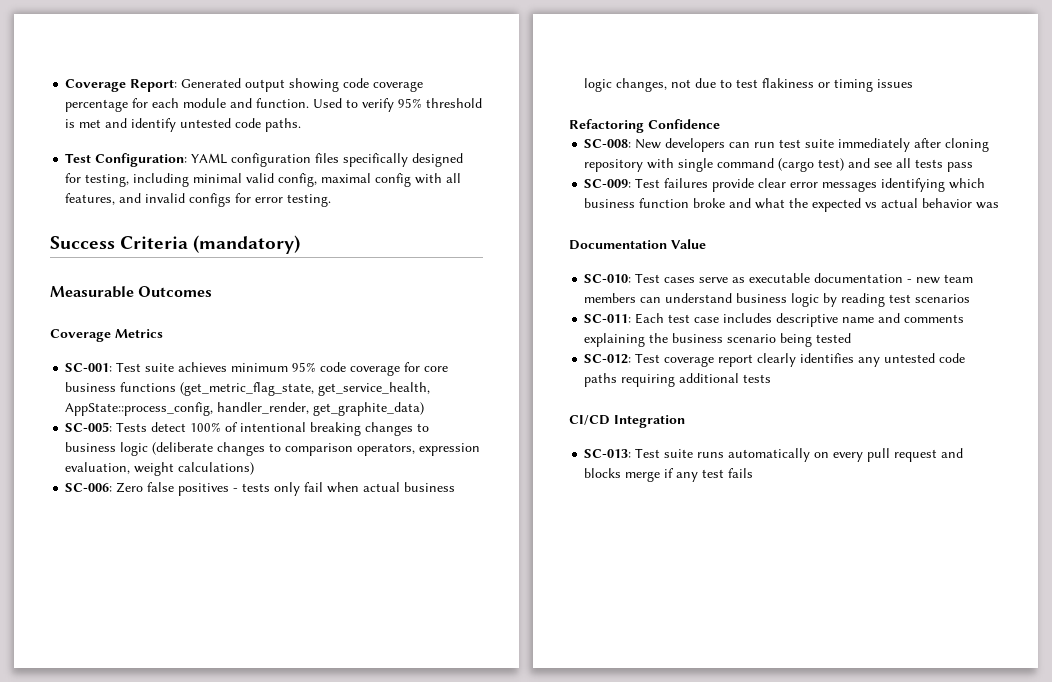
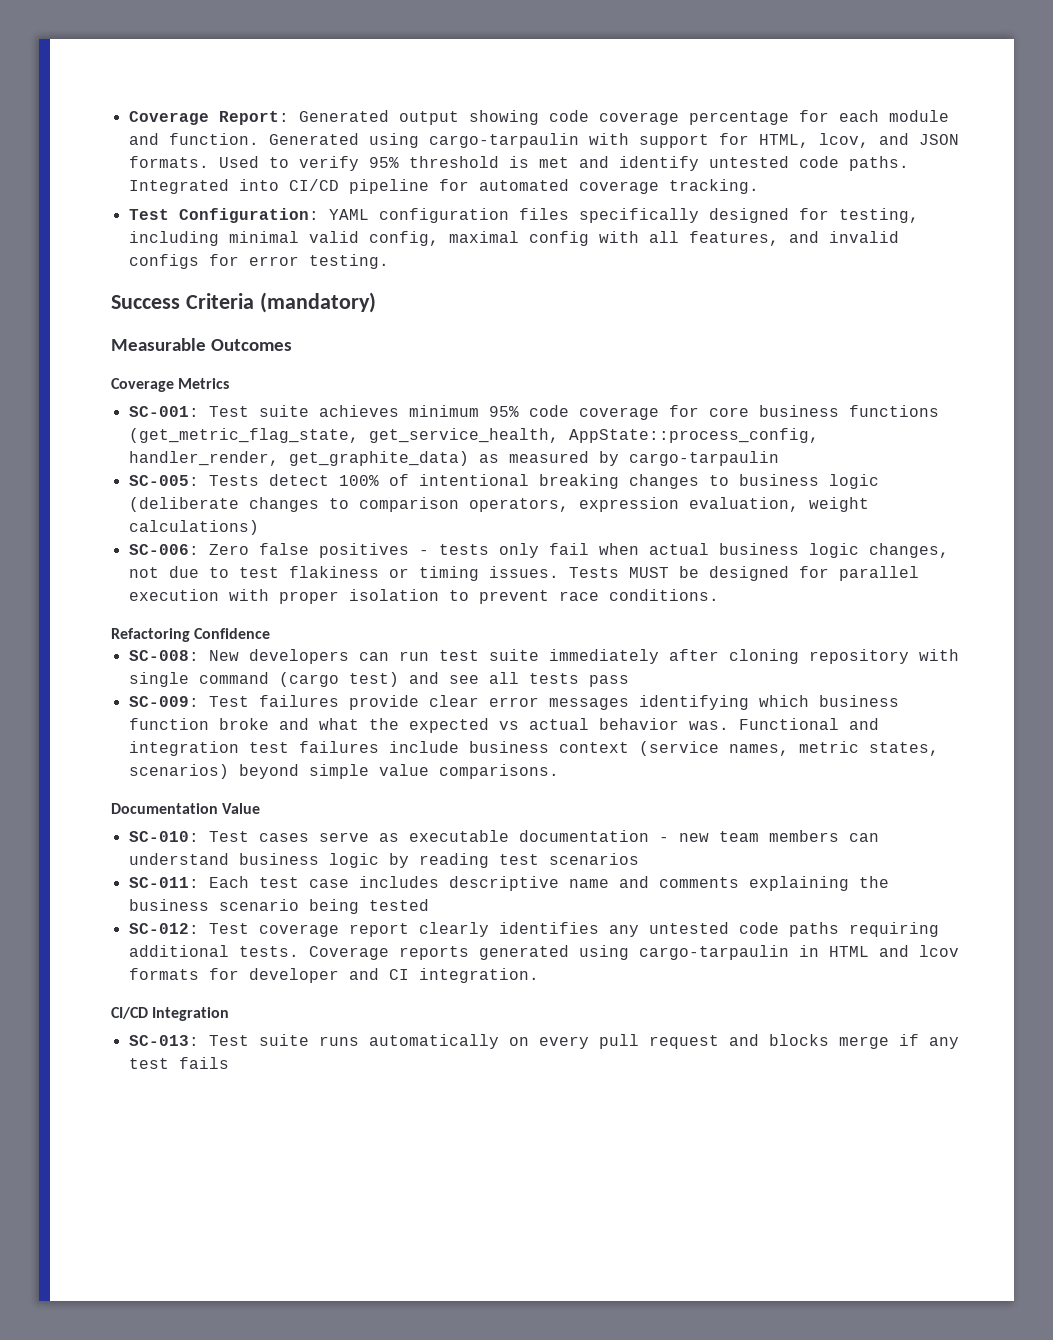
+ Generated using cargo-tarpaulin with support for HTML, lcov, and JSON formats.
+ Integrated into CI/CD pipeline for automated coverage tracking.
- SC-001: Test suite achieves minimum 95% code coverage for core business functions (get_metric_flag_state, get_service_health, AppState::process_config, handler_render, get_graphite_data)
+ SC-001: Test suite achieves minimum 95% code coverage for core business functions (get_metric_flag_state, get_service_health, AppState::process_config, handler_render, get_graphite_data) as measured by cargo-tarpaulin
- SC-006: Zero false positives - tests only fail when actual business logic changes, not due to test flakiness or timing issues
+ SC-006: Zero false positives - tests only fail when actual business logic changes, not due to test flakiness or timing issues. Tests MUST be designed for parallel execution with proper isolation to prevent race conditions.
- SC-009: Test failures provide clear error messages identifying which business function broke and what the expected vs actual behavior was
+ SC-009: Test failures provide clear error messages identifying which business function broke and what the expected vs actual behavior was. Functional and integration test failures include business context (service names, metric states, scenarios) beyond simple value comparisons.
- SC-012: Test coverage report clearly identifies any untested code paths requiring additional tests
+ SC-012: Test coverage report clearly identifies any untested code paths requiring additional tests. Coverage reports generated using cargo-tarpaulin in HTML and lcov formats for developer and CI integration.

